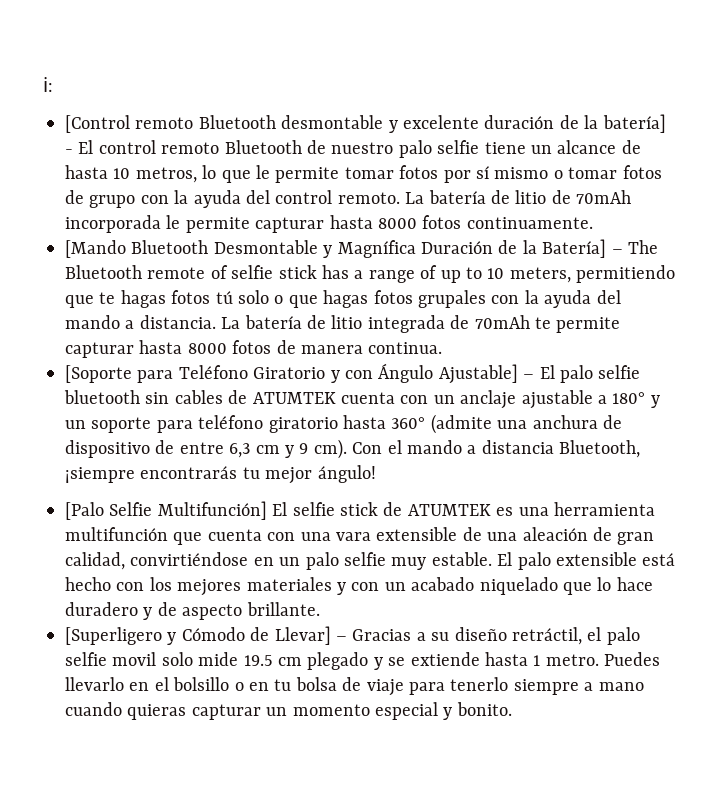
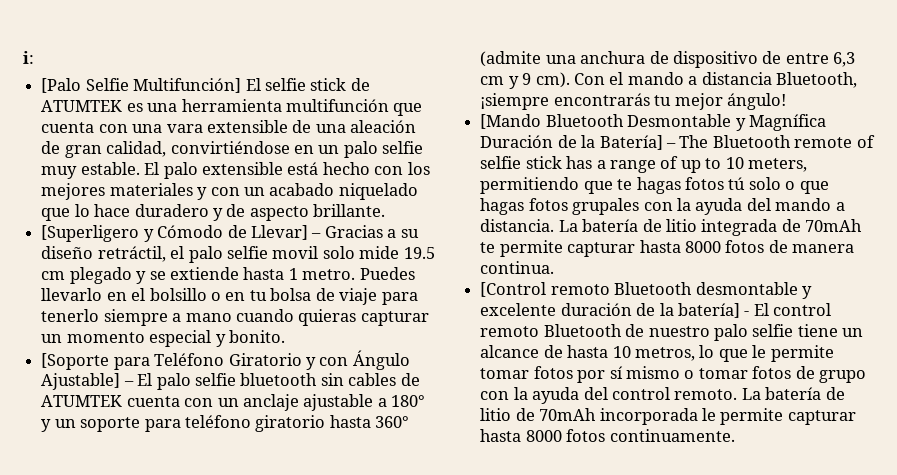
- [Control remoto Bluetooth desmontable y excelente duración de la batería] - El control remoto Bluetooth de nuestro palo selfie tiene un alcance de hasta 10 metros, lo que le permite tomar fotos por sí mismo o tomar fotos de grupo con la ayuda del control remoto. La batería de litio de 70mAh incorporada le permite capturar hasta 8000 fotos continuamente.
- [Mando Bluetooth Desmontable y Magnífica Duración de la Batería] – The Bluetooth remote of selfie stick has a range of up to 10 meters, permitiendo que te hagas fotos tú solo o que hagas fotos grupales con la ayuda del mando a distancia. La batería de litio integrada de 70mAh te permite capturar hasta 8000 fotos de manera continua.
- [Soporte para Teléfono Giratorio y con Ángulo Ajustable] – El palo selfie bluetooth sin cables de ATUMTEK cuenta con un anclaje ajustable a 180° y un soporte para teléfono giratorio hasta 360° (admite una anchura de dispositivo de entre 6,3 cm y 9 cm). Con el mando a distancia Bluetooth, ¡siempre encontrarás tu mejor ángulo!
+ [Soporte para Teléfono Giratorio y con Ángulo Ajustable] – El palo selfie bluetooth sin cables de ATUMTEK cuenta con un anclaje ajustable a 180° y un soporte para teléfono giratorio hasta 360° (admite una anchura de dispositivo de entre 6,3 cm y 9 cm). Con el mando a distancia Bluetooth, ¡siempre encontrarás tu mejor ángulo!
+ [Mando Bluetooth Desmontable y Magnífica Duración de la Batería] – The Bluetooth remote of selfie stick has a range of up to 10 meters, permitiendo que te hagas fotos tú solo o que hagas fotos grupales con la ayuda del mando a distancia. La batería de litio integrada de 70mAh te permite capturar hasta 8000 fotos de manera continua.
+ [Control remoto Bluetooth desmontable y excelente duración de la batería] - El control remoto Bluetooth de nuestro palo selfie tiene un alcance de hasta 10 metros, lo que le permite tomar fotos por sí mismo o tomar fotos de grupo con la ayuda del control remoto. La batería de litio de 70mAh incorporada le permite capturar hasta 8000 fotos continuamente.

